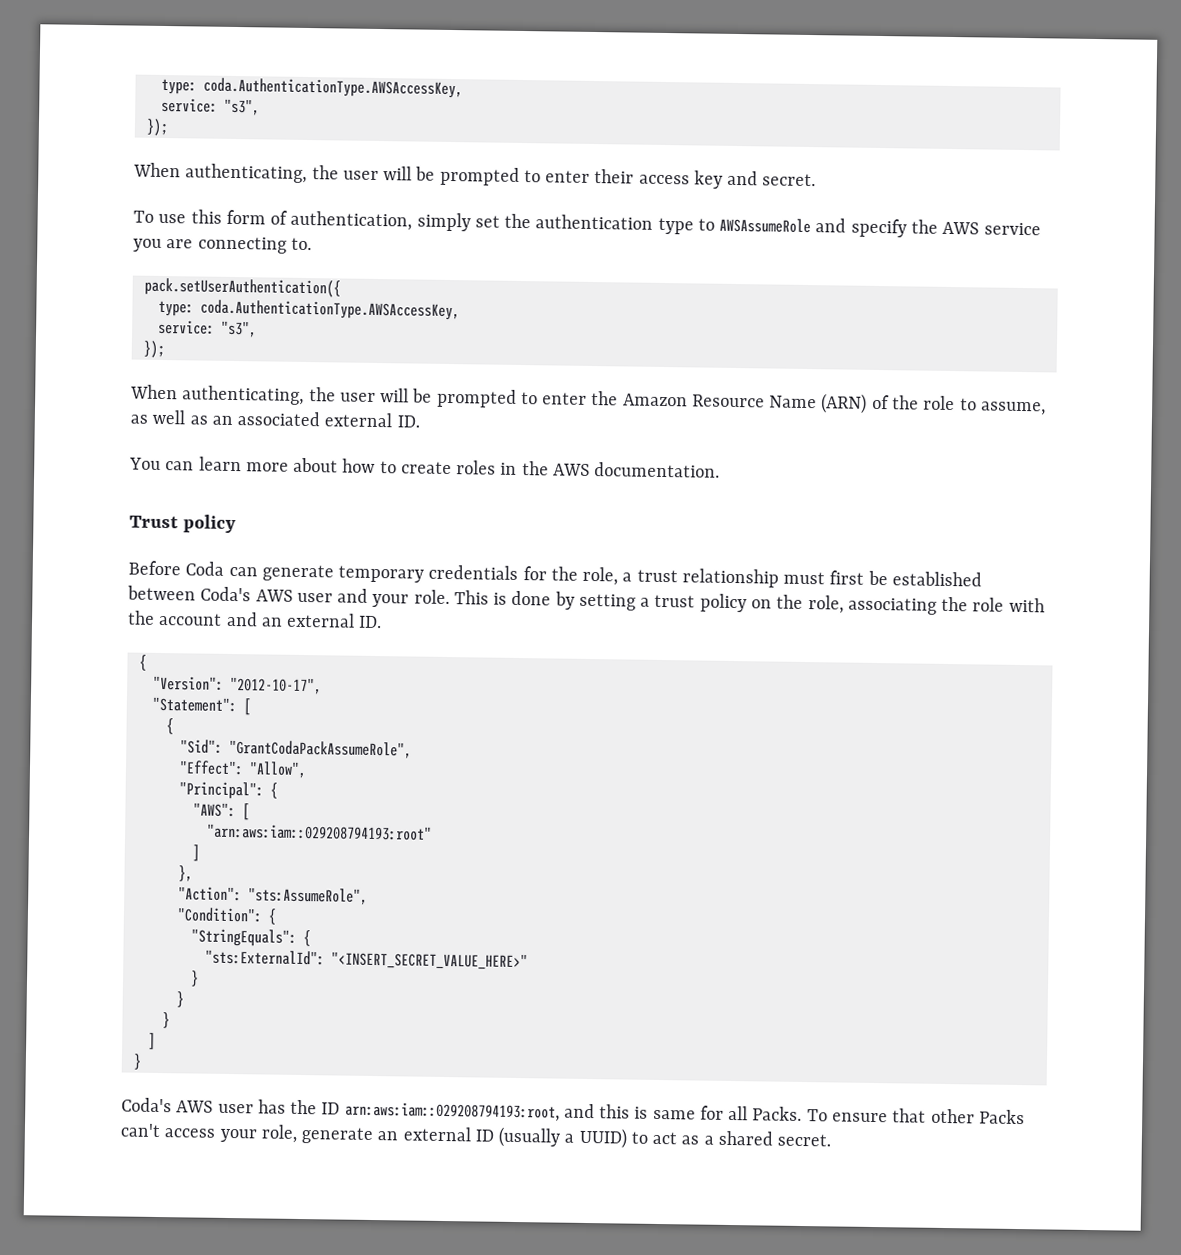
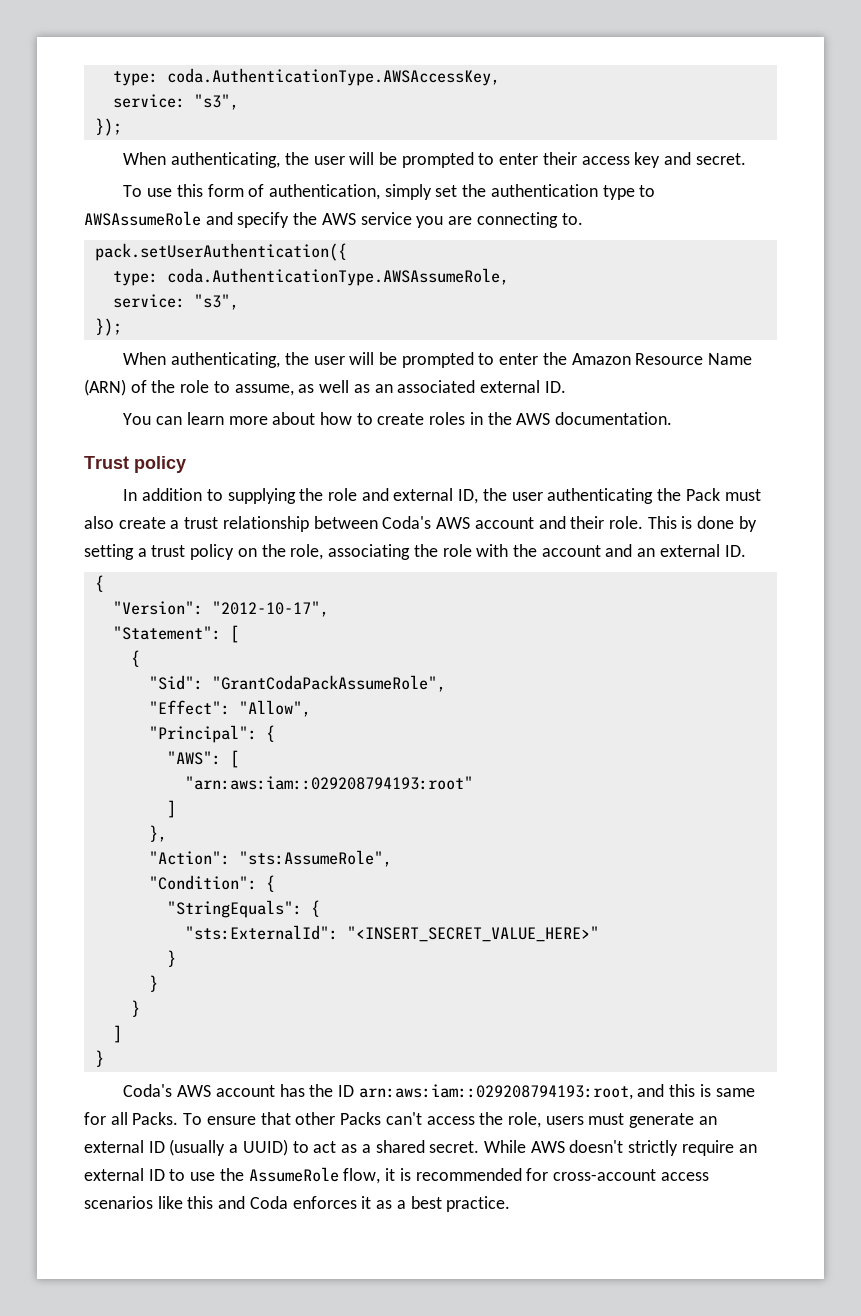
  pack.setUserAuthentication({
- type: coda.AuthenticationType.AWSAccessKey,
+ type: coda.AuthenticationType.AWSAssumeRole,
- Before Coda can generate temporary credentials for the role, a trust relationship must first be established between Coda's AWS user and your role.
+ In addition to supplying the role and external ID, the user authenticating the Pack must also create a trust relationship between Coda's AWS account and their role.
- Coda's AWS user has the ID arn:aws:iam::029208794193:root, and this is same for all Packs.
+ Coda's AWS account has the ID arn:aws:iam::029208794193:root, and this is same for all Packs.
- To ensure that other Packs can't access your role, generate an external ID (usually a UUID) to act as a shared secret.
+ To ensure that other Packs can't access the role, users must generate an external ID (usually a UUID) to act as a shared secret.
+ While AWS doesn't strictly require an external ID to use the AssumeRole flow, it is recommended for cross-account access scenarios like this and Coda enforces it as a best practice.

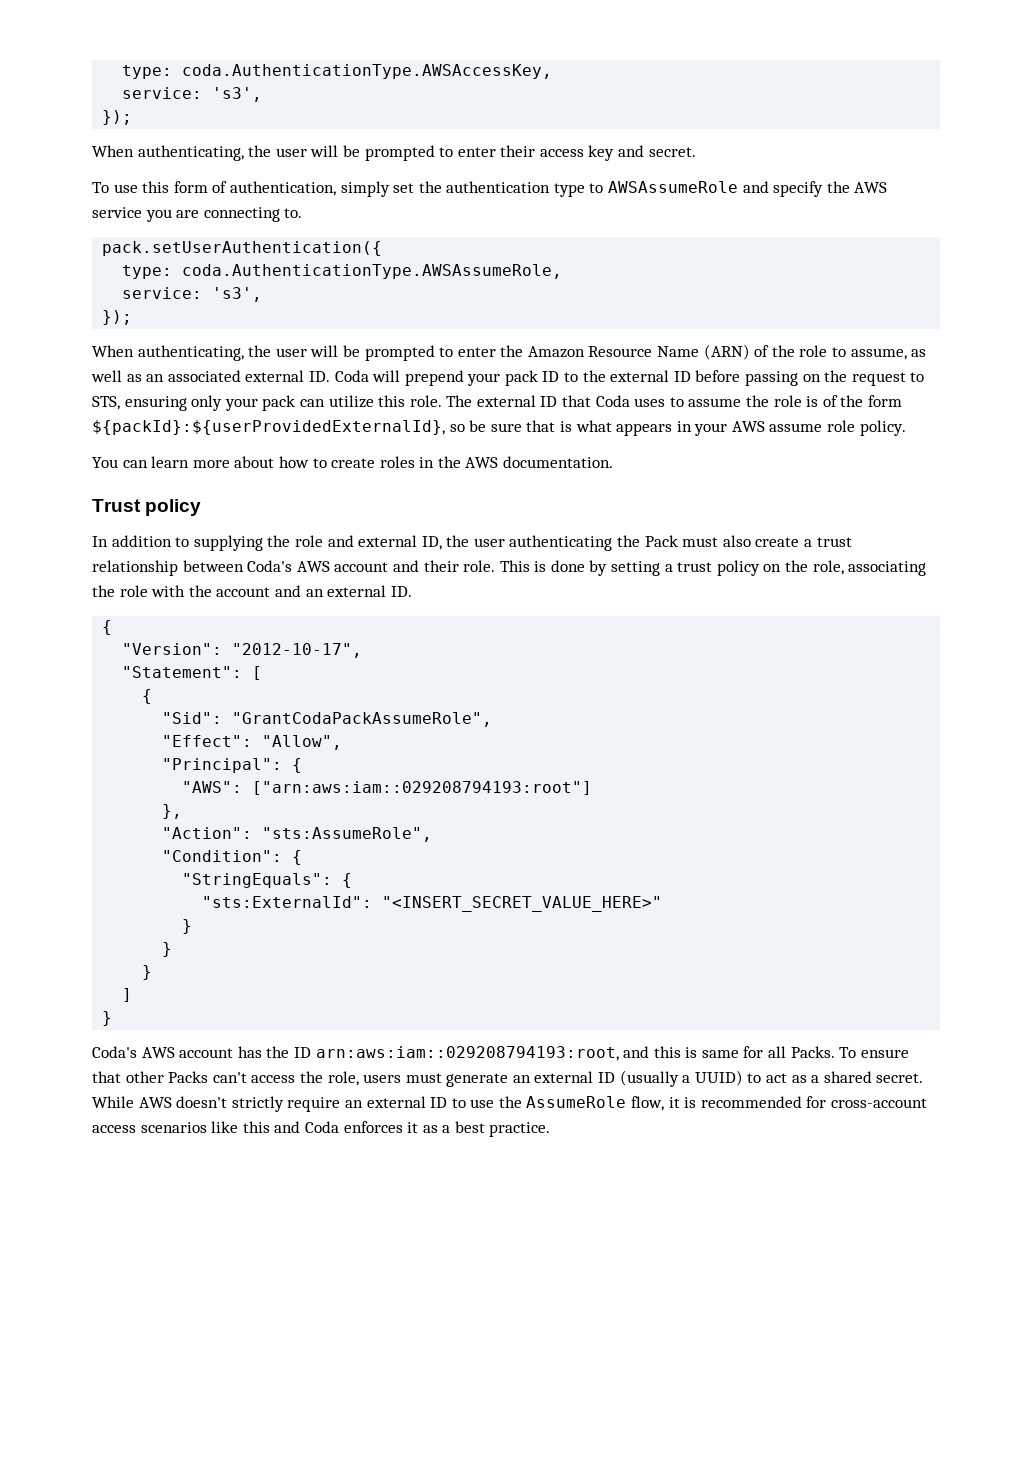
  type: coda.AuthenticationType.AWSAccessKey,
- service: "s3",
+ service: 's3',
  type: coda.AuthenticationType.AWSAssumeRole,
- service: "s3",
+ service: 's3',
- When authenticating, the user will be prompted to enter the Amazon Resource Name (ARN) of the role to assume, as well as an associated external ID.
+ When authenticating, the user will be prompted to enter the Amazon Resource Name (ARN) of the role to assume, as well as an associated external ID. Coda will prepend your pack ID to the external ID before passing on the request to STS, ensuring only your pack can utilize this role. The external ID that Coda uses to assume the role is of the form ${packId}:${userProvidedExternalId}, so be sure that is what appears in your AWS assume role policy.
- "AWS": [
- "arn:aws:iam::029208794193:root"
- ]
+ "AWS": ["arn:aws:iam::029208794193:root"]

